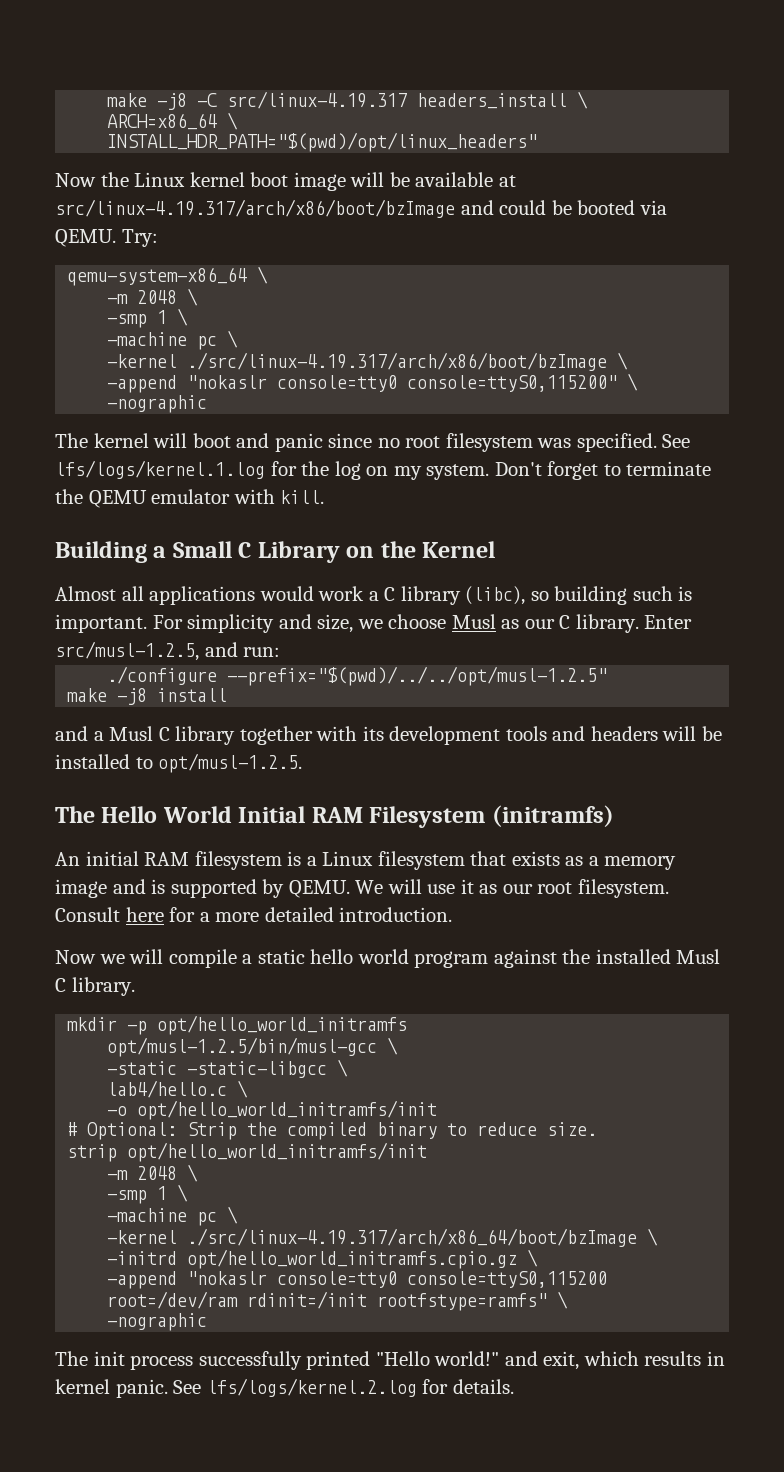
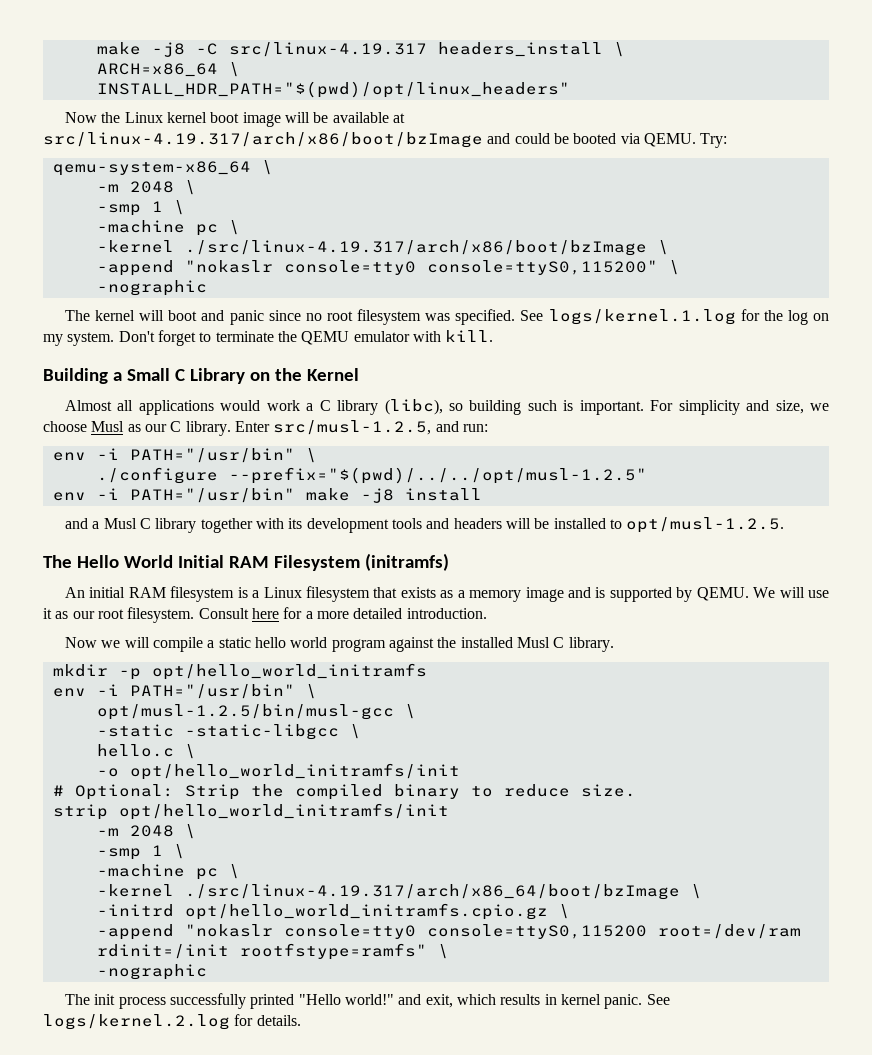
- See lfs/logs/kernel.1.log for the log on my system.
+ See logs/kernel.1.log for the log on my system.
  Enter src/musl-1.2.5, and run:
+ env -i PATH="/usr/bin" \
- make -j8 install
+ env -i PATH="/usr/bin" make -j8 install
  mkdir -p opt/hello_world_initramfs
+ env -i PATH="/usr/bin" \
- lab4/hello.c \
+ hello.c \
- See lfs/logs/kernel.2.log for details.
+ See logs/kernel.2.log for details.

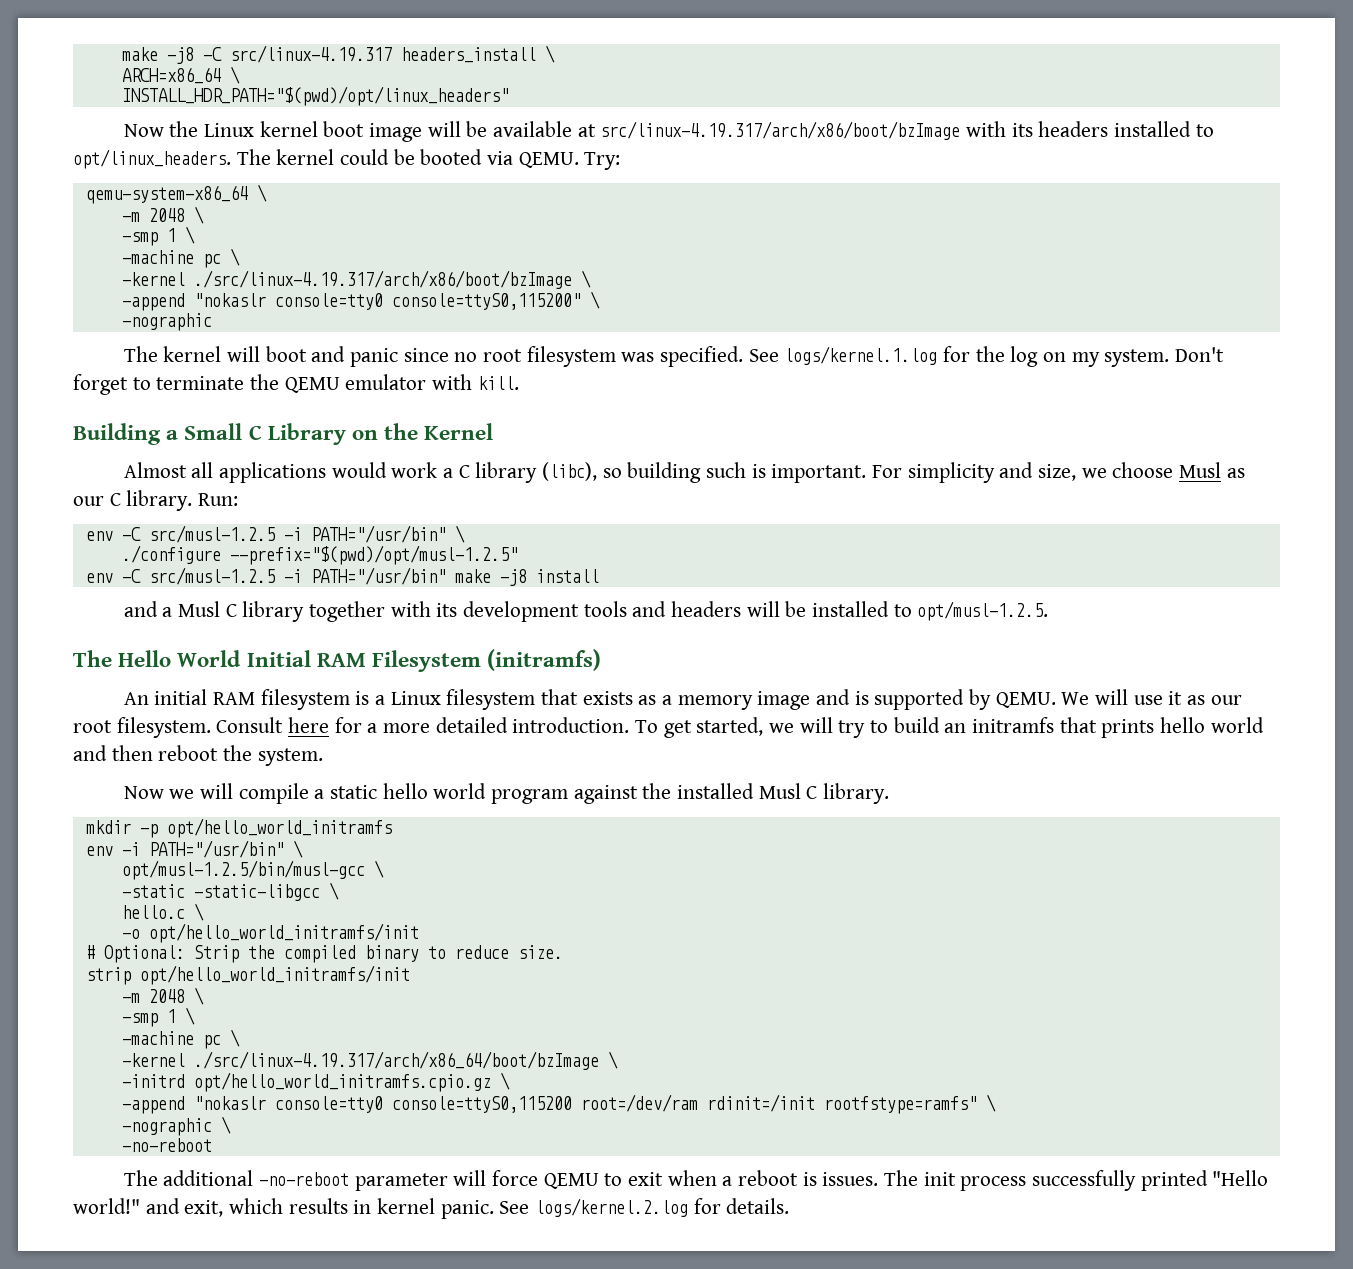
- Now the Linux kernel boot image will be available at src/linux-4.19.317/arch/x86/boot/bzImage and could be booted via QEMU.
+ Now the Linux kernel boot image will be available at src/linux-4.19.317/arch/x86/boot/bzImage with its headers installed to opt/linux_headers. The kernel could be booted via QEMU.
- Enter src/musl-1.2.5, and run:
- env -i PATH="/usr/bin" \
+ Run:
+ env -C src/musl-1.2.5 -i PATH="/usr/bin" \
- ./configure --prefix="$(pwd)/../../opt/musl-1.2.5"
- env -i PATH="/usr/bin" make -j8 install
+ ./configure --prefix="$(pwd)/opt/musl-1.2.5"
+ env -C src/musl-1.2.5 -i PATH="/usr/bin" make -j8 install
+ To get started, we will try to build an initramfs that prints hello world and then reboot the system.
  -append "nokaslr console=tty0 console=ttyS0,115200 root=/dev/ram rdinit=/init rootfstype=ramfs" \
- -nographic
- The init process successfully printed "Hello world!" and exit, which results in kernel panic.
+ -nographic \
+ -no-reboot
+ The additional -no-reboot parameter will force QEMU to exit when a reboot is issues. The init process successfully printed "Hello world!" and exit, which results in kernel panic.

